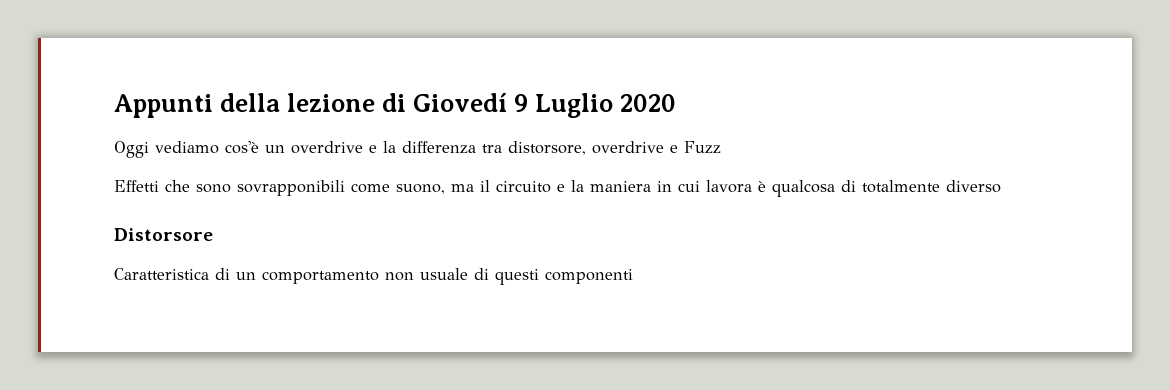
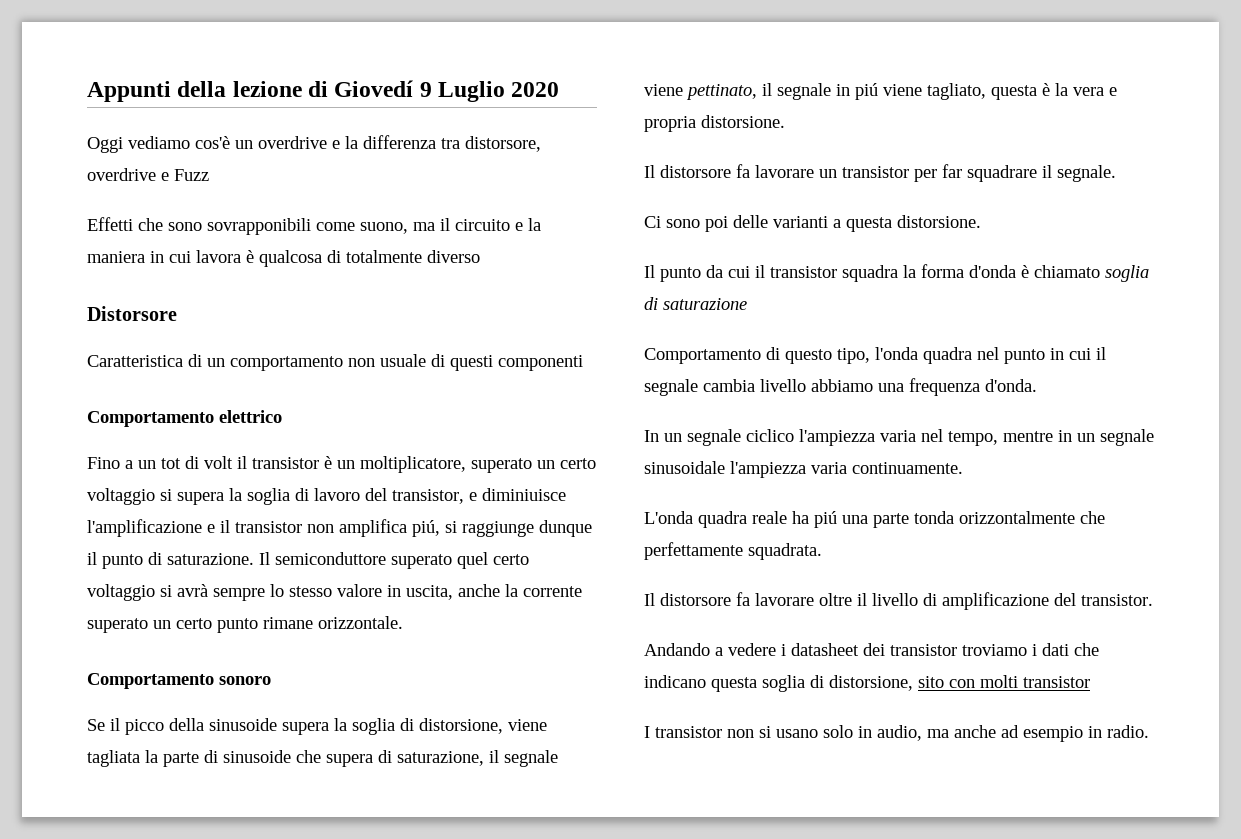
+ Comportamento elettrico
+ Fino a un tot di volt il transistor è un moltiplicatore, superato un certo voltaggio si supera la soglia di lavoro del transistor, e diminiuisce l'amplificazione e il transistor non amplifica piú, si raggiunge dunque il punto di saturazione. Il semiconduttore superato quel certo voltaggio si avrà sempre lo stesso valore in uscita, anche la corrente superato un certo punto rimane orizzontale.
+ Comportamento sonoro
+ Se il picco della sinusoide supera la soglia di distorsione, viene tagliata la parte di sinusoide che supera di saturazione, il segnale viene pettinato, il segnale in piú viene tagliato, questa è la vera e propria distorsione.
+ Il distorsore fa lavorare un transistor per far squadrare il segnale.
+ Ci sono poi delle varianti a questa distorsione.
+ Il punto da cui il transistor squadra la forma d'onda è chiamato soglia di saturazione
+ Comportamento di questo tipo, l'onda quadra nel punto in cui il segnale cambia livello abbiamo una frequenza d'onda.
+ In un segnale ciclico l'ampiezza varia nel tempo, mentre in un segnale sinusoidale l'ampiezza varia continuamente.
+ L'onda quadra reale ha piú una parte tonda orizzontalmente che perfettamente squadrata.
+ Il distorsore fa lavorare oltre il livello di amplificazione del transistor.
+ Andando a vedere i datasheet dei transistor troviamo i dati che indicano questa soglia di distorsione, sito con molti transistor
+ I transistor non si usano solo in audio, ma anche ad esempio in radio.

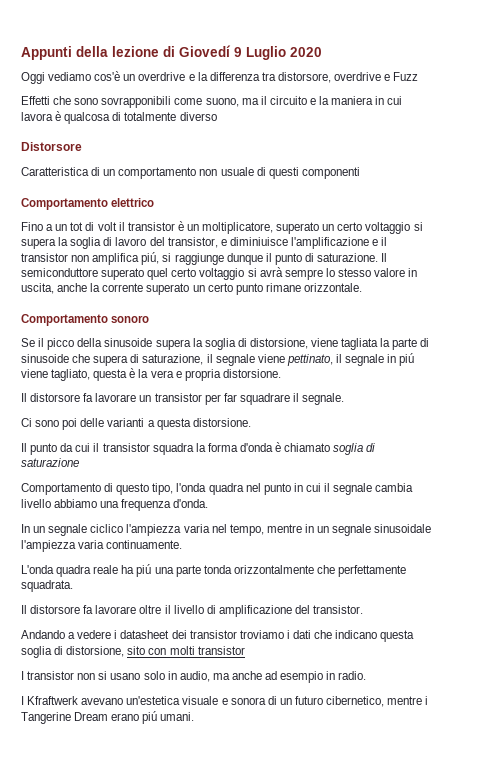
+ I Kfraftwerk avevano un'estetica visuale e sonora di un futuro cibernetico, mentre i Tangerine Dream erano piú umani.

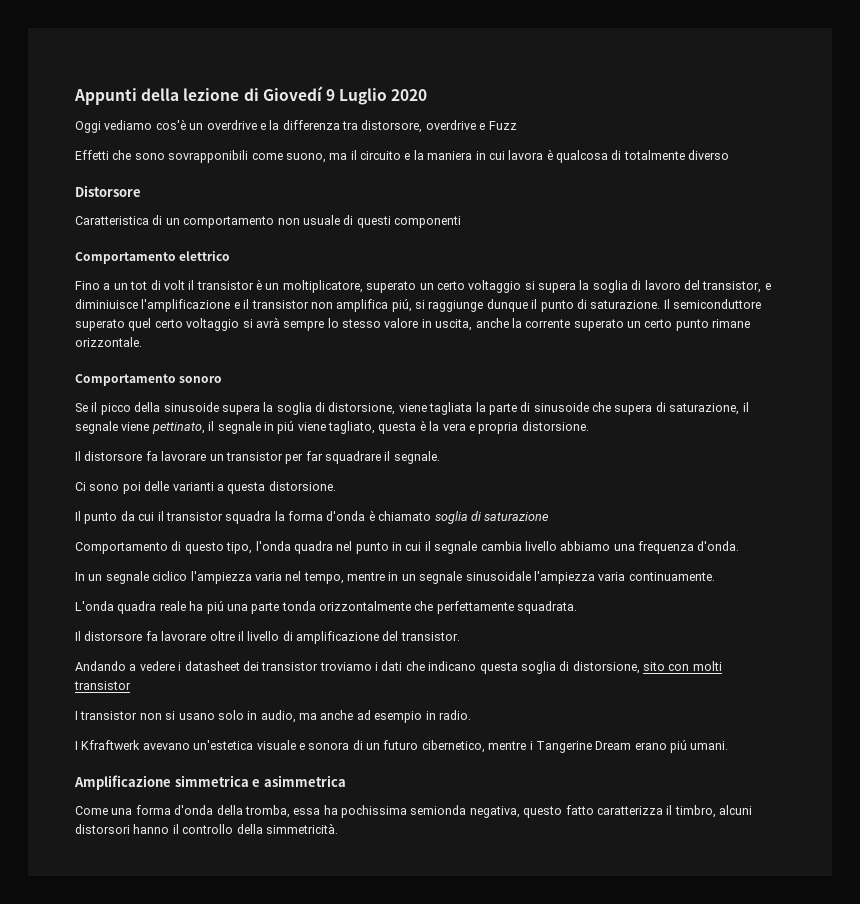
+ Amplificazione simmetrica e asimmetrica
+ Come una forma d'onda della tromba, essa ha pochissima semionda negativa, questo fatto caratterizza il timbro, alcuni distorsori hanno il controllo della simmetricità.

